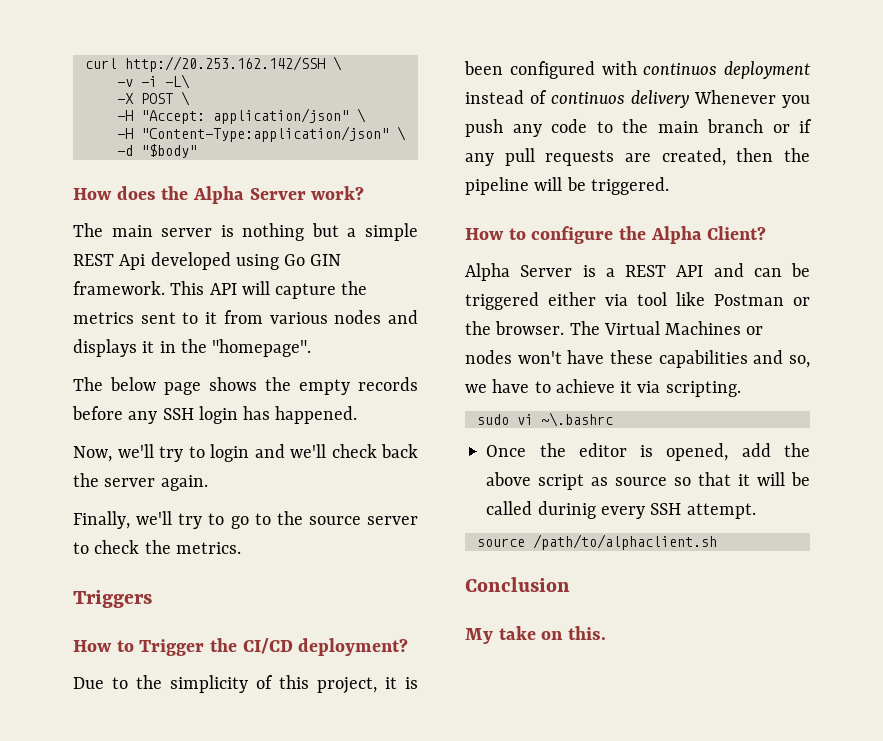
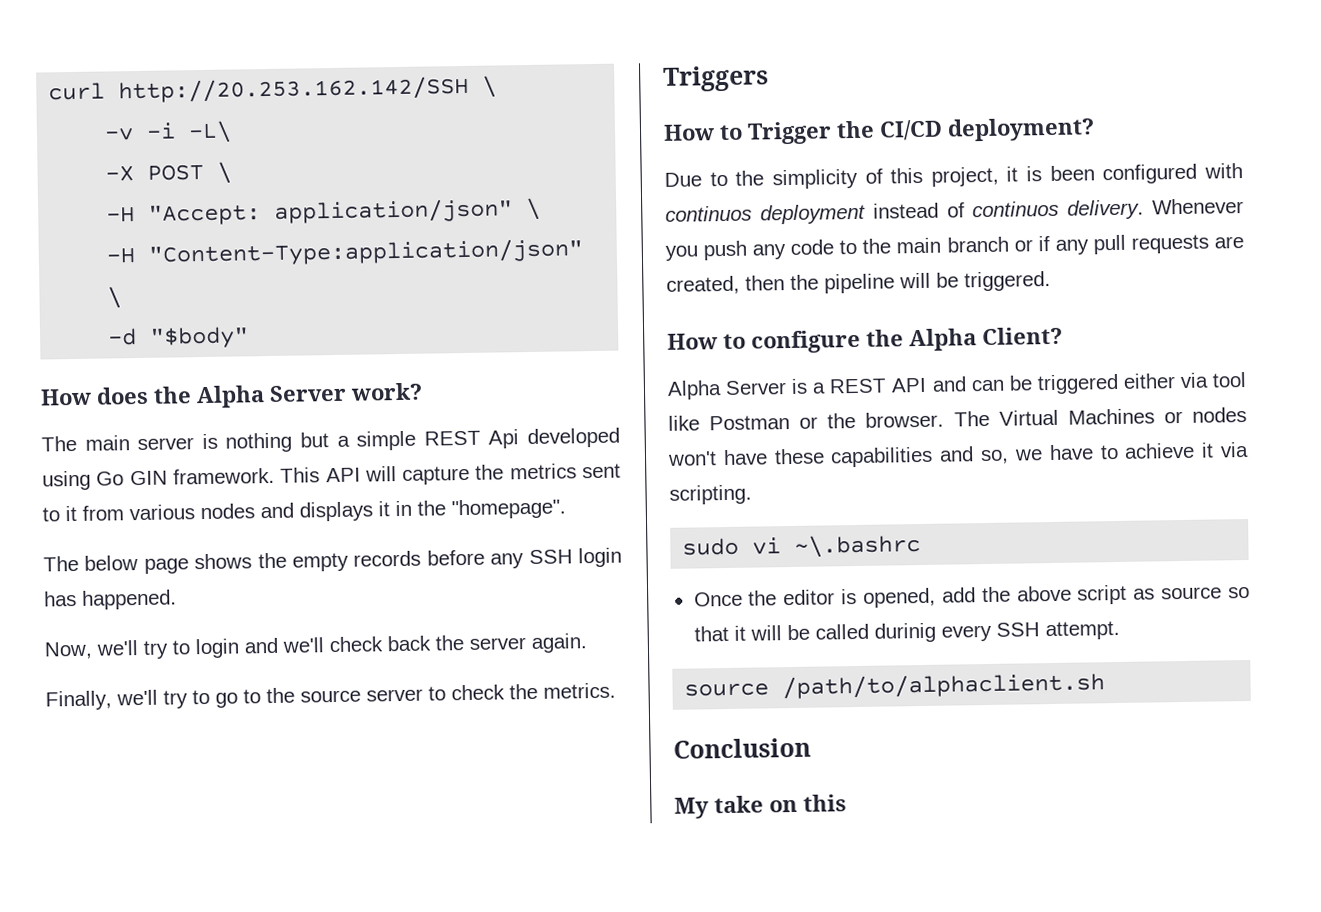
- Due to the simplicity of this project, it is been configured with continuos deployment instead of continuos delivery Whenever you push any code to the main branch or if any pull requests are created, then the pipeline will be triggered.
+ Due to the simplicity of this project, it is been configured with continuos deployment instead of continuos delivery. Whenever you push any code to the main branch or if any pull requests are created, then the pipeline will be triggered.
- My take on this.
+ My take on this

